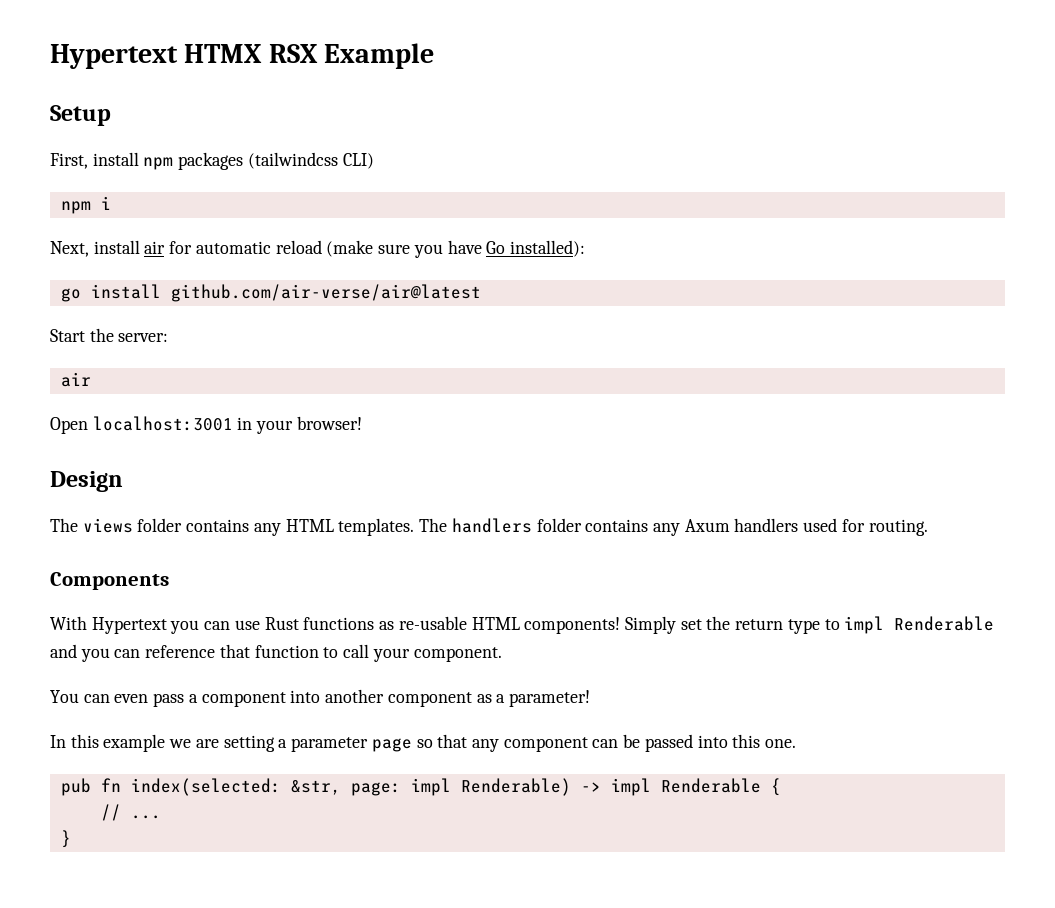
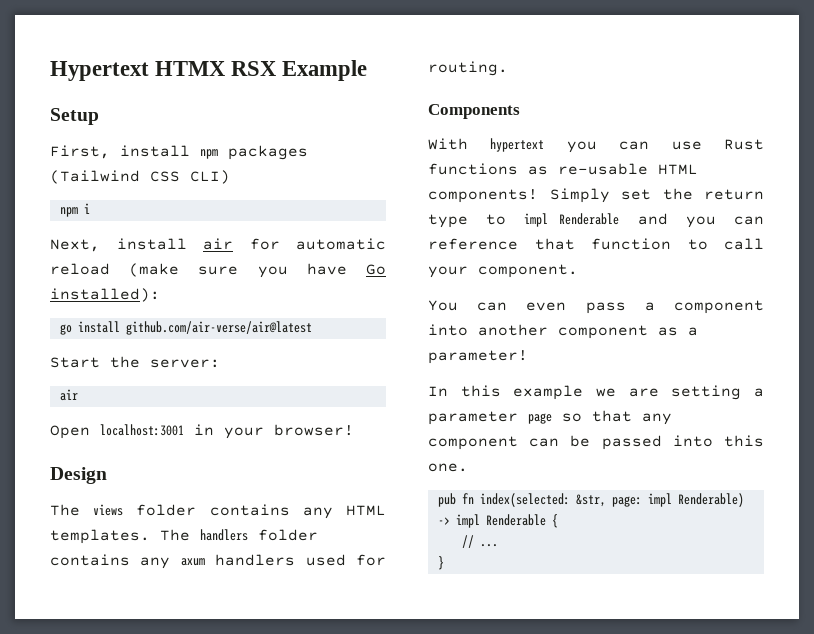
- First, install npm packages (tailwindcss CLI)
+ First, install npm packages (Tailwind CSS CLI)
- The handlers folder contains any Axum handlers used for routing.
+ The handlers folder contains any axum handlers used for routing.
- With Hypertext you can use Rust functions as re-usable HTML components!
+ With hypertext you can use Rust functions as re-usable HTML components!

